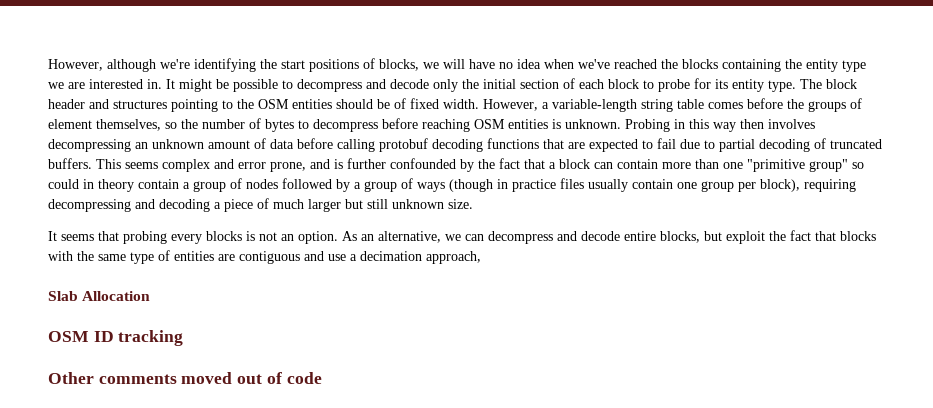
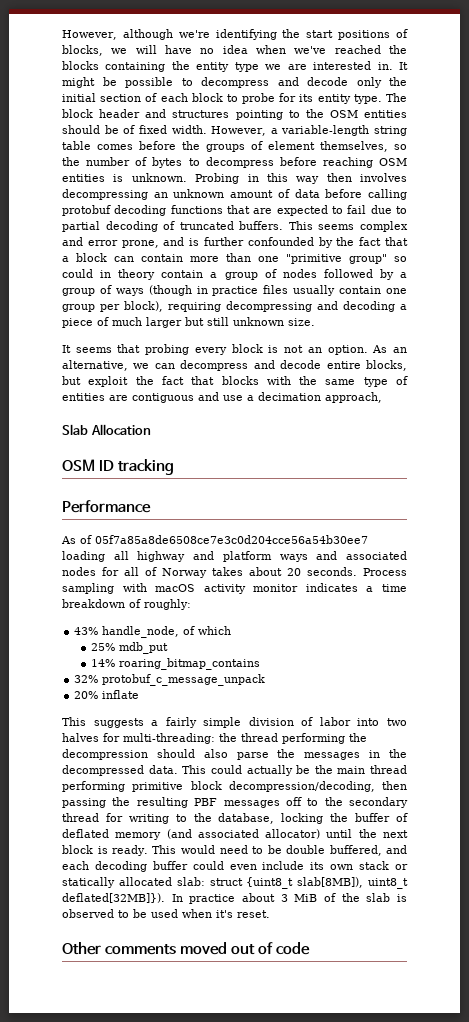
- It seems that probing every blocks is not an option.
+ It seems that probing every block is not an option.
+ Performance
+ As of 05f7a85a8de6508ce7e3c0d204cce56a54b30ee7 loading all highway and platform ways and associated nodes for all of Norway takes about 20 seconds. Process sampling with macOS activity monitor indicates a time breakdown of roughly:
+ 43% handle_node, of which
+ 25% mdb_put
+ 14% roaring_bitmap_contains
+ 32% protobuf_c_message_unpack
+ 20% inflate
+ This suggests a fairly simple division of labor into two halves for multi-threading: the thread performing the decompression should also parse the messages in the decompressed data. This could actually be the main thread performing primitive block decompression/decoding, then passing the resulting PBF messages off to the secondary thread for writing to the database, locking the buffer of deflated memory (and associated allocator) until the next block is ready. This would need to be double buffered, and each decoding buffer could even include its own stack or statically allocated slab: struct {uint8_t slab[8MB]), uint8_t deflated[32MB]}). In practice about 3 MiB of the slab is observed to be used when it's reset.

